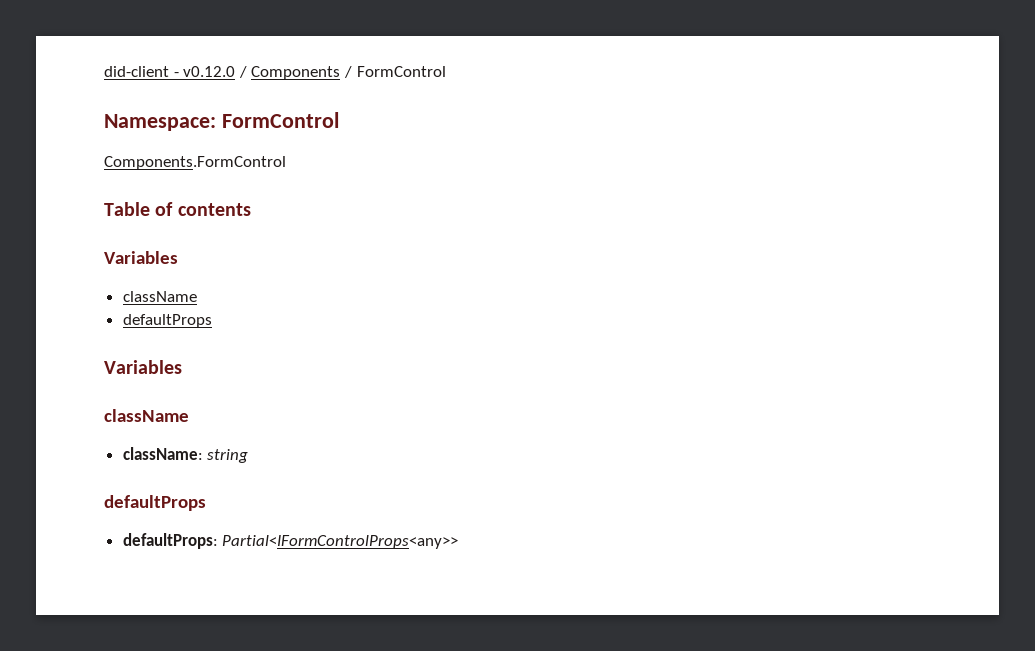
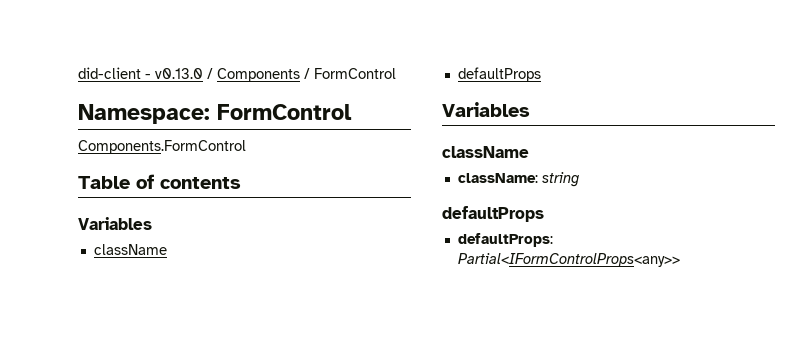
- did-client - v0.12.0 / Components / FormControl
+ did-client - v0.13.0 / Components / FormControl

